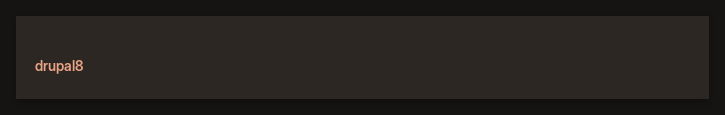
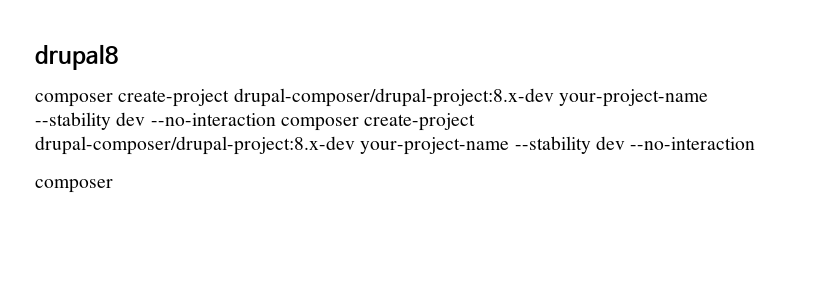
+ composer create-project drupal-composer/drupal-project:8.x-dev your-project-name --stability dev --no-interaction composer create-project drupal-composer/drupal-project:8.x-dev your-project-name --stability dev --no-interaction
+ composer

